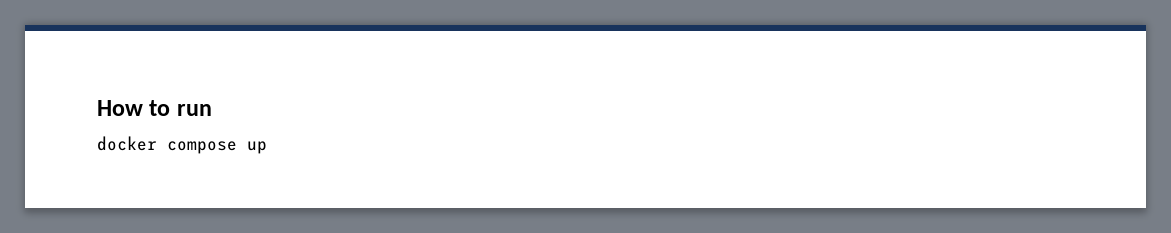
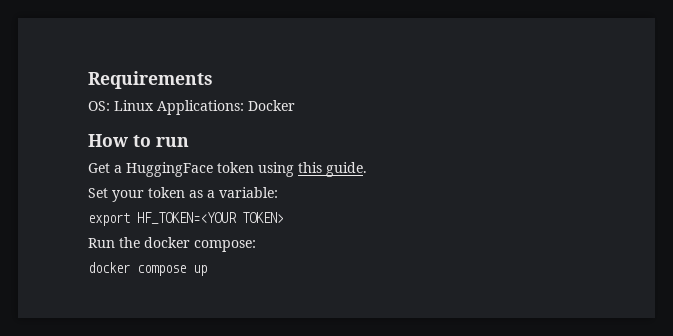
+ Requirements
+ OS: Linux Applications: Docker
  How to run
+ Get a HuggingFace token using this guide.
+ Set your token as a variable:
+ export HF_TOKEN=<YOUR TOKEN>
+ Run the docker compose:

